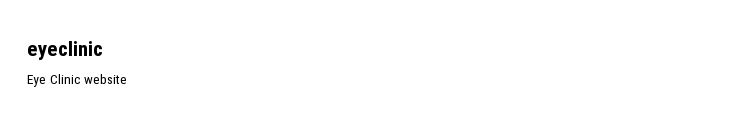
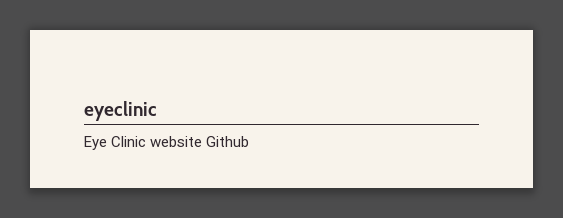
- Eye Clinic website
+ Eye Clinic website Github

